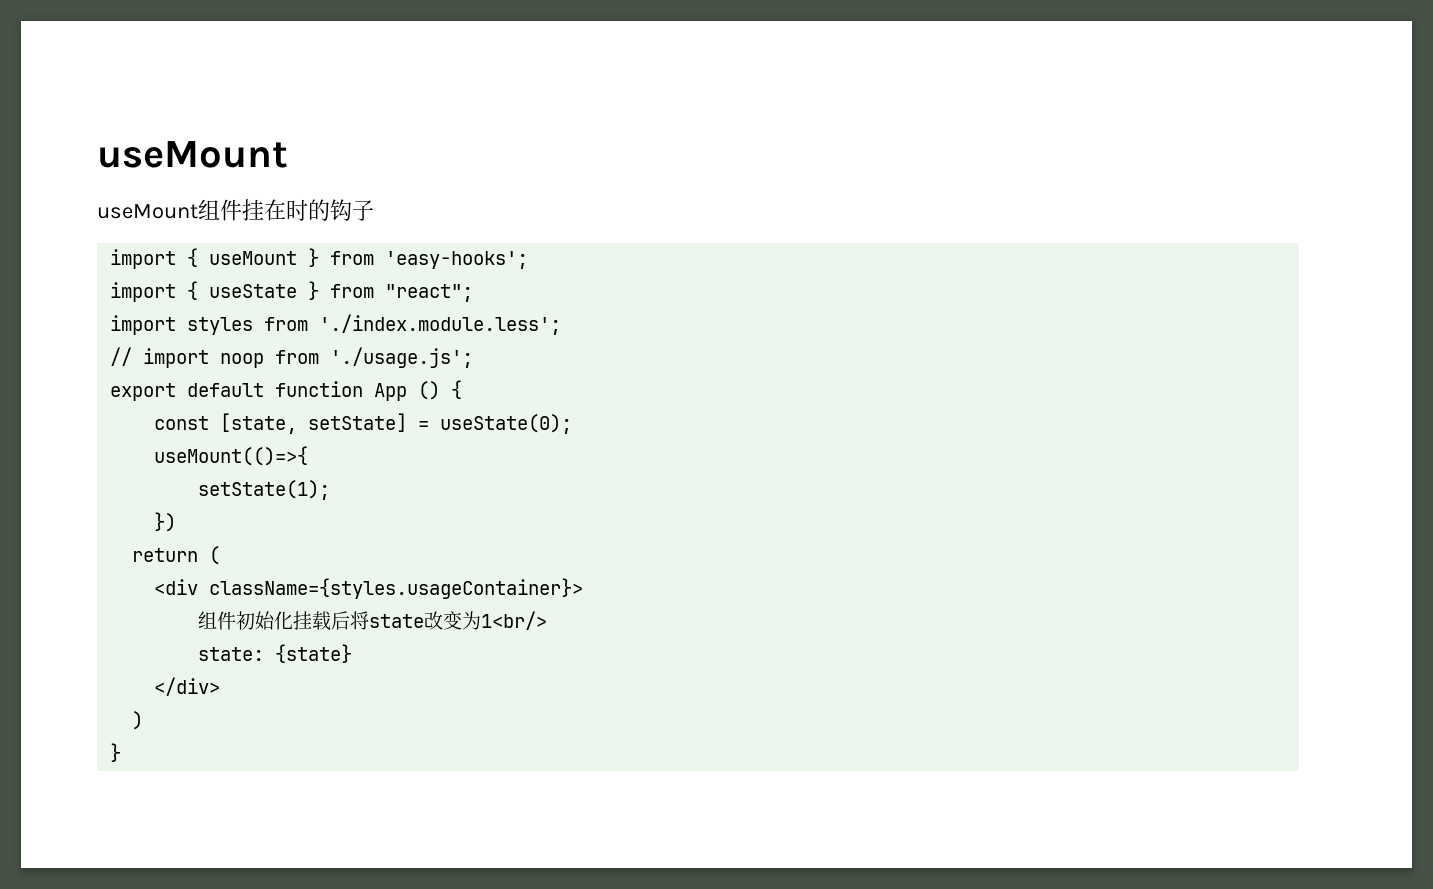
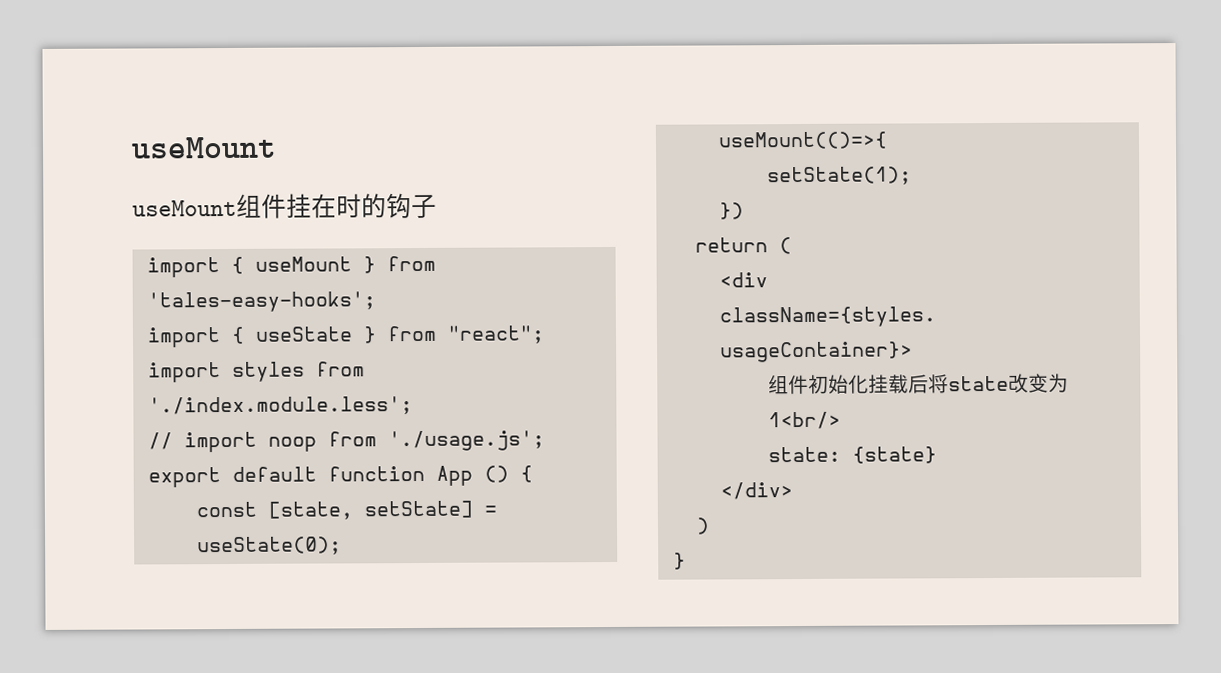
- import { useMount } from 'easy-hooks';
+ import { useMount } from 'tales-easy-hooks';

